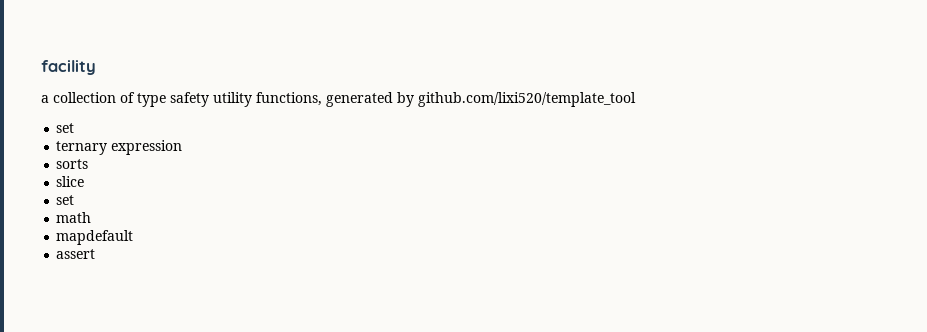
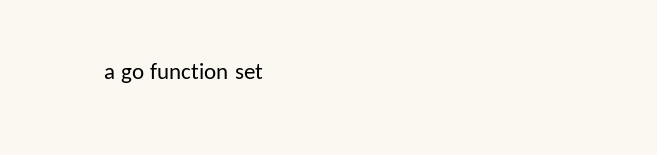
- facility
- a collection of type safety utility functions, generated by github.com/lixi520/template_tool
- set
- ternary expression
- sorts
- slice
- set
- math
- mapdefault
- assert
+ a go function set

